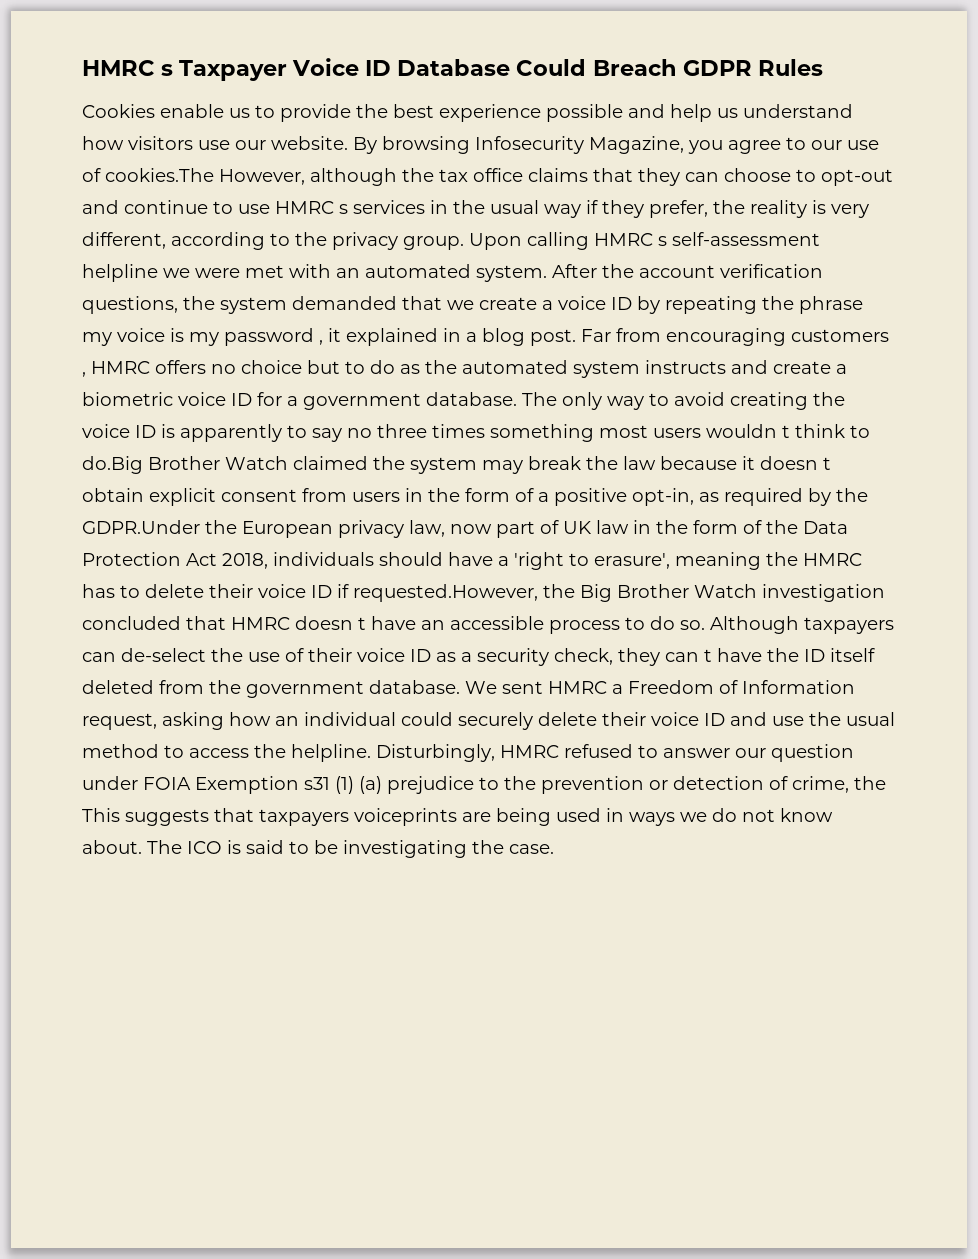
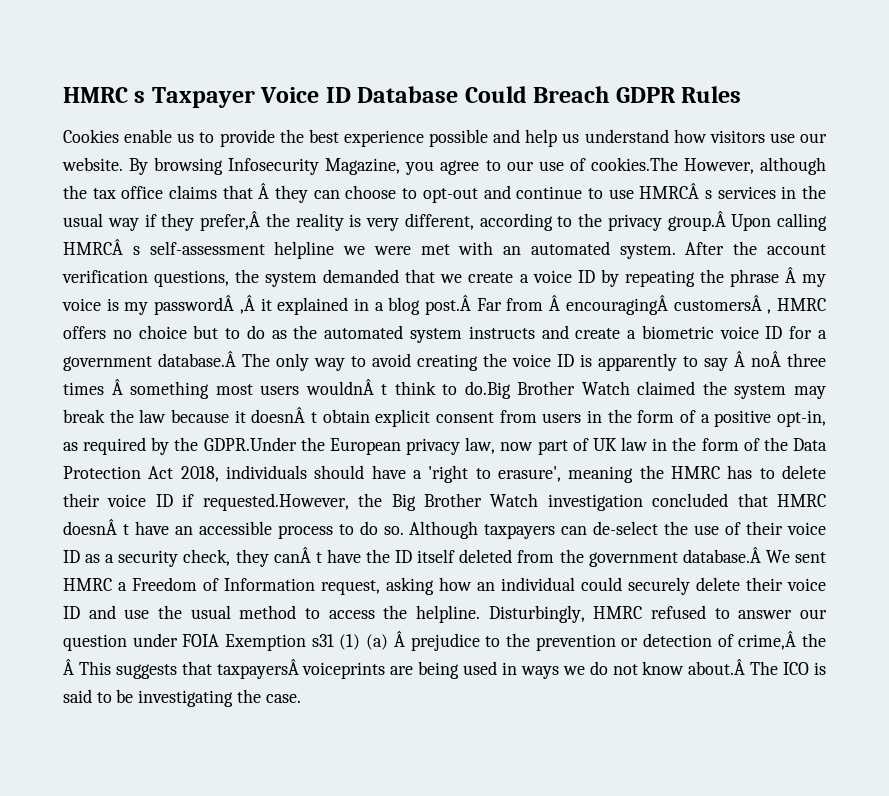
- By browsing Infosecurity Magazine, you agree to our use of cookies.The However, although the tax office claims that they can choose to opt-out and continue to use HMRC s services in the usual way if they prefer, the reality is very different, according to the privacy group. Upon calling HMRC s self-assessment helpline we were met with an automated system.
+ By browsing Infosecurity Magazine, you agree to our use of cookies.The However, although the tax office claims that Â they can choose to opt-out and continue to use HMRCÂ s services in the usual way if they prefer,Â the reality is very different, according to the privacy group.Â Upon calling HMRCÂ s self-assessment helpline we were met with an automated system.
- After the account verification questions, the system demanded that we create a voice ID by repeating the phrase my voice is my password , it explained in a blog post. Far from encouraging customers , HMRC offers no choice but to do as the automated system instructs and create a biometric voice ID for a government database. The only way to avoid creating the voice ID is apparently to say no three times something most users wouldn t think to do.Big Brother Watch claimed the system may break the law because it doesn t obtain explicit consent from users in the form of a positive opt-in, as required by the GDPR.Under the European privacy law, now part of UK law in the form of the Data Protection Act 2018, individuals should have a 'right to erasure', meaning the HMRC has to delete their voice ID if requested.However, the Big Brother Watch investigation concluded that HMRC doesn t have an accessible process to do so.
+ After the account verification questions, the system demanded that we create a voice ID by repeating the phrase Â my voice is my passwordÂ ,Â it explained in a blog post.Â Far from Â encouragingÂ customersÂ , HMRC offers no choice but to do as the automated system instructs and create a biometric voice ID for a government database.Â The only way to avoid creating the voice ID is apparently to say Â noÂ three times Â something most users wouldnÂ t think to do.Big Brother Watch claimed the system may break the law because it doesnÂ t obtain explicit consent from users in the form of a positive opt-in, as required by the GDPR.Under the European privacy law, now part of UK law in the form of the Data Protection Act 2018, individuals should have a 'right to erasure', meaning the HMRC has to delete their voice ID if requested.However, the Big Brother Watch investigation concluded that HMRC doesnÂ t have an accessible process to do so.
- Although taxpayers can de-select the use of their voice ID as a security check, they can t have the ID itself deleted from the government database. We sent HMRC a Freedom of Information request, asking how an individual could securely delete their voice ID and use the usual method to access the helpline.
+ Although taxpayers can de-select the use of their voice ID as a security check, they canÂ t have the ID itself deleted from the government database.Â We sent HMRC a Freedom of Information request, asking how an individual could securely delete their voice ID and use the usual method to access the helpline.
- Disturbingly, HMRC refused to answer our question under FOIA Exemption s31 (1) (a) prejudice to the prevention or detection of crime, the This suggests that taxpayers voiceprints are being used in ways we do not know about. The ICO is said to be investigating the case.
+ Disturbingly, HMRC refused to answer our question under FOIA Exemption s31 (1) (a) Â prejudice to the prevention or detection of crime,Â the Â This suggests that taxpayersÂ voiceprints are being used in ways we do not know about.Â The ICO is said to be investigating the case.

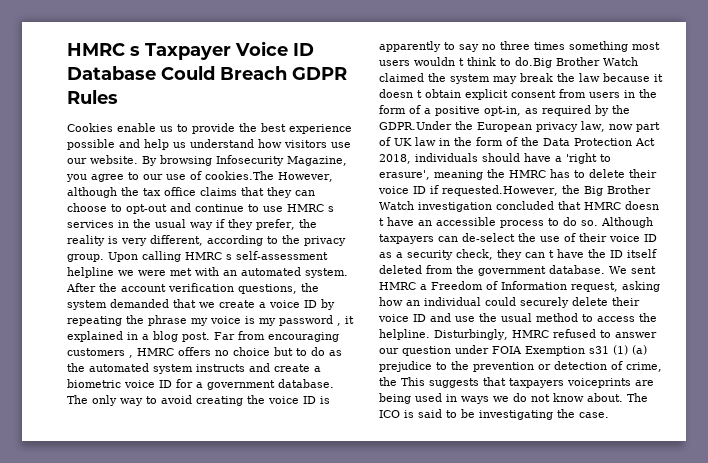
- By browsing Infosecurity Magazine, you agree to our use of cookies.The However, although the tax office claims that Â they can choose to opt-out and continue to use HMRCÂ s services in the usual way if they prefer,Â the reality is very different, according to the privacy group.Â Upon calling HMRCÂ s self-assessment helpline we were met with an automated system.
+ By browsing Infosecurity Magazine, you agree to our use of cookies.The However, although the tax office claims that they can choose to opt-out and continue to use HMRC s services in the usual way if they prefer, the reality is very different, according to the privacy group. Upon calling HMRC s self-assessment helpline we were met with an automated system.
- After the account verification questions, the system demanded that we create a voice ID by repeating the phrase Â my voice is my passwordÂ ,Â it explained in a blog post.Â Far from Â encouragingÂ customersÂ , HMRC offers no choice but to do as the automated system instructs and create a biometric voice ID for a government database.Â The only way to avoid creating the voice ID is apparently to say Â noÂ three times Â something most users wouldnÂ t think to do.Big Brother Watch claimed the system may break the law because it doesnÂ t obtain explicit consent from users in the form of a positive opt-in, as required by the GDPR.Under the European privacy law, now part of UK law in the form of the Data Protection Act 2018, individuals should have a 'right to erasure', meaning the HMRC has to delete their voice ID if requested.However, the Big Brother Watch investigation concluded that HMRC doesnÂ t have an accessible process to do so.
+ After the account verification questions, the system demanded that we create a voice ID by repeating the phrase my voice is my password , it explained in a blog post. Far from encouraging customers , HMRC offers no choice but to do as the automated system instructs and create a biometric voice ID for a government database. The only way to avoid creating the voice ID is apparently to say no three times something most users wouldn t think to do.Big Brother Watch claimed the system may break the law because it doesn t obtain explicit consent from users in the form of a positive opt-in, as required by the GDPR.Under the European privacy law, now part of UK law in the form of the Data Protection Act 2018, individuals should have a 'right to erasure', meaning the HMRC has to delete their voice ID if requested.However, the Big Brother Watch investigation concluded that HMRC doesn t have an accessible process to do so.
- Although taxpayers can de-select the use of their voice ID as a security check, they canÂ t have the ID itself deleted from the government database.Â We sent HMRC a Freedom of Information request, asking how an individual could securely delete their voice ID and use the usual method to access the helpline.
+ Although taxpayers can de-select the use of their voice ID as a security check, they can t have the ID itself deleted from the government database. We sent HMRC a Freedom of Information request, asking how an individual could securely delete their voice ID and use the usual method to access the helpline.
- Disturbingly, HMRC refused to answer our question under FOIA Exemption s31 (1) (a) Â prejudice to the prevention or detection of crime,Â the Â This suggests that taxpayersÂ voiceprints are being used in ways we do not know about.Â The ICO is said to be investigating the case.
+ Disturbingly, HMRC refused to answer our question under FOIA Exemption s31 (1) (a) prejudice to the prevention or detection of crime, the This suggests that taxpayers voiceprints are being used in ways we do not know about. The ICO is said to be investigating the case.

